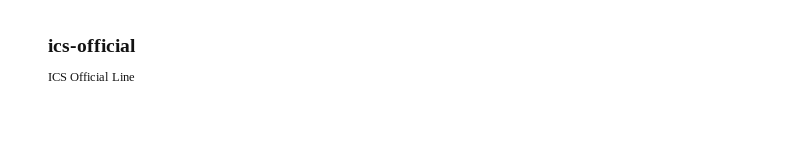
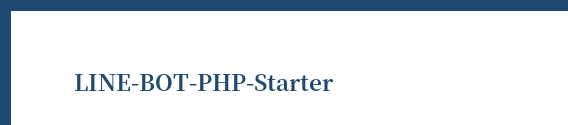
- ics-official
- ICS Official Line
+ LINE-BOT-PHP-Starter

